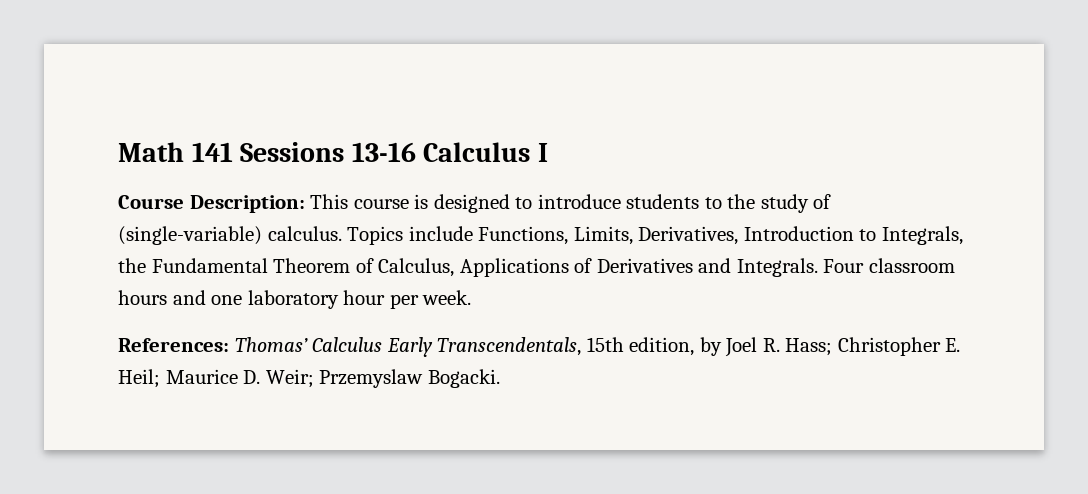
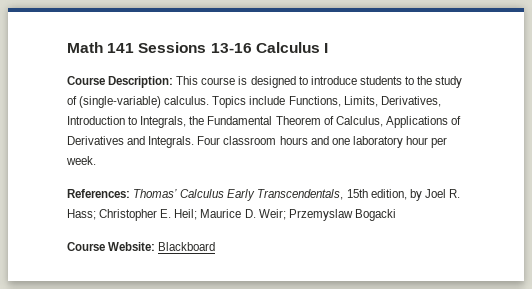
- References: Thomas’ Calculus Early Transcendentals, 15th edition, by Joel R. Hass; Christopher E. Heil; Maurice D. Weir; Przemyslaw Bogacki.
+ References: Thomas’ Calculus Early Transcendentals, 15th edition, by Joel R. Hass; Christopher E. Heil; Maurice D. Weir; Przemyslaw Bogacki
+ Course Website: Blackboard

